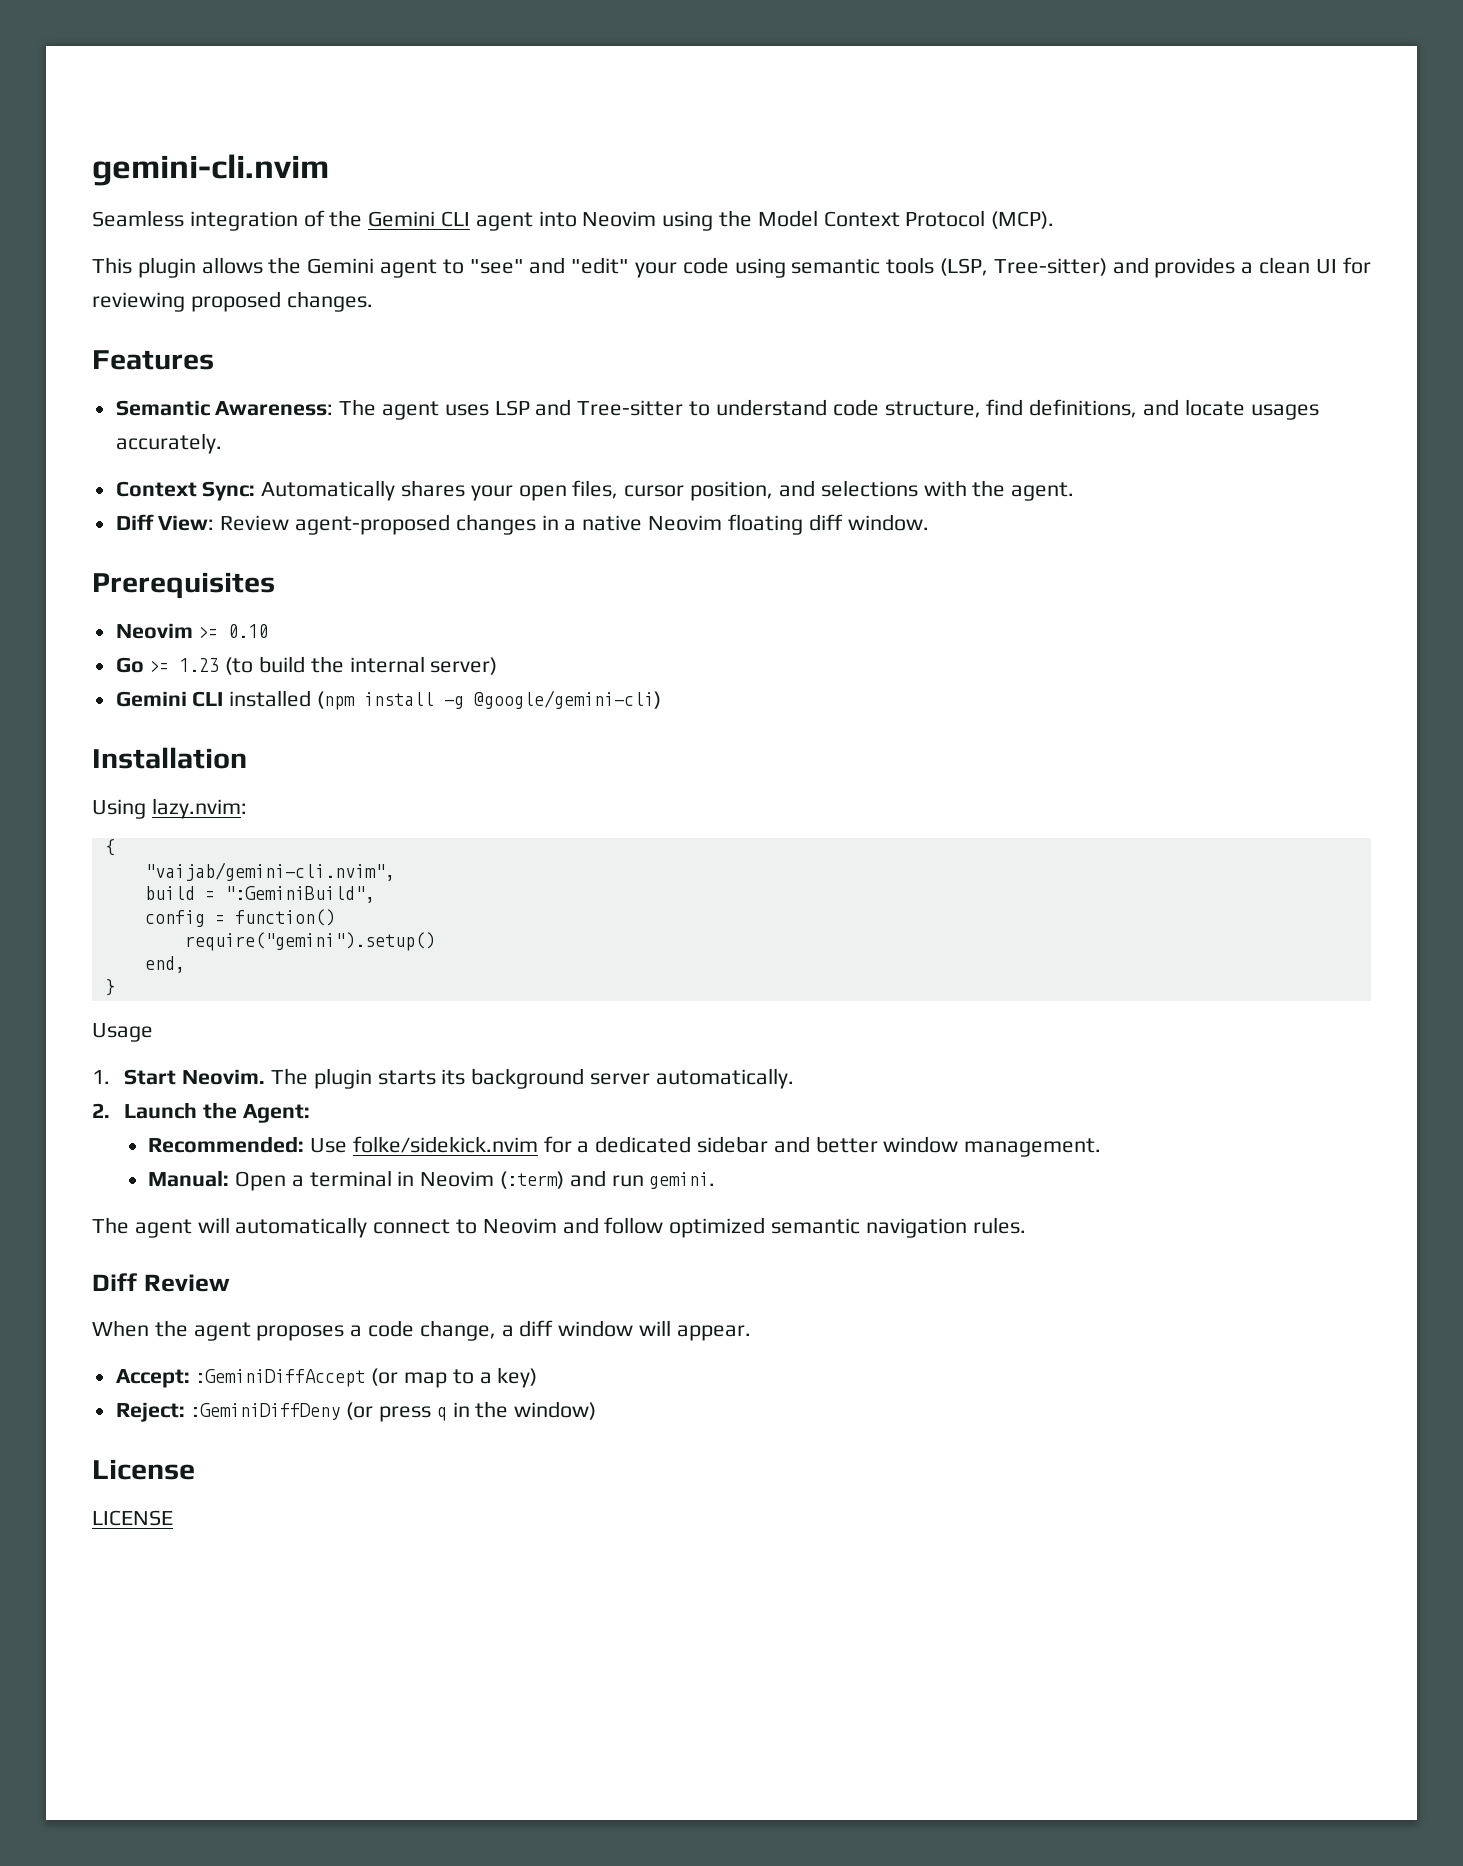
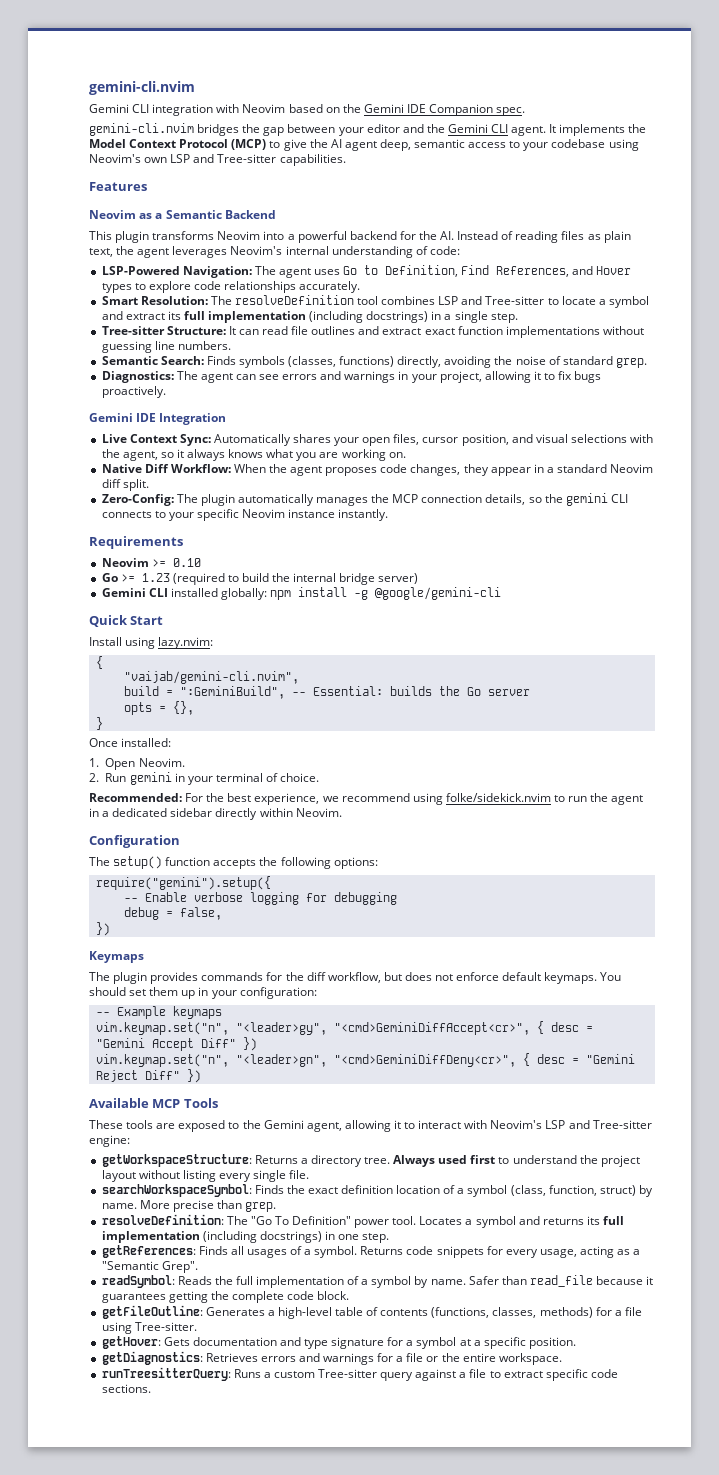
- Seamless integration of the Gemini CLI agent into Neovim using the Model Context Protocol (MCP).
- This plugin allows the Gemini agent to "see" and "edit" your code using semantic tools (LSP, Tree-sitter) and provides a clean UI for reviewing proposed changes.
+ Gemini CLI integration with Neovim based on the Gemini IDE Companion spec.
+ gemini-cli.nvim bridges the gap between your editor and the Gemini CLI agent. It implements the Model Context Protocol (MCP) to give the AI agent deep, semantic access to your codebase using Neovim's own LSP and Tree-sitter capabilities.
  Features
- Semantic Awareness: The agent uses LSP and Tree-sitter to understand code structure, find definitions, and locate usages accurately.
- Context Sync: Automatically shares your open files, cursor position, and selections with the agent.
- Diff View: Review agent-proposed changes in a native Neovim floating diff window.
- Prerequisites
+ Neovim as a Semantic Backend
+ This plugin transforms Neovim into a powerful backend for the AI. Instead of reading files as plain text, the agent leverages Neovim's internal understanding of code:
+ LSP-Powered Navigation: The agent uses Go to Definition, Find References, and Hover types to explore code relationships accurately.
+ Smart Resolution: The resolveDefinition tool combines LSP and Tree-sitter to locate a symbol and extract its full implementation (including docstrings) in a single step.
+ Tree-sitter Structure: It can read file outlines and extract exact function implementations without guessing line numbers.
+ Semantic Search: Finds symbols (classes, functions) directly, avoiding the noise of standard grep.
+ Diagnostics: The agent can see errors and warnings in your project, allowing it to fix bugs proactively.
+ Gemini IDE Integration
+ Live Context Sync: Automatically shares your open files, cursor position, and visual selections with the agent, so it always knows what you are working on.
+ Native Diff Workflow: When the agent proposes code changes, they appear in a standard Neovim diff split.
+ Zero-Config: The plugin automatically manages the MCP connection details, so the gemini CLI connects to your specific Neovim instance instantly.
+ Requirements
- Go >= 1.23 (to build the internal server)
+ Go >= 1.23 (required to build the internal bridge server)
- Gemini CLI installed (npm install -g @google/gemini-cli)
- Installation
- Using lazy.nvim:
+ Gemini CLI installed globally: npm install -g @google/gemini-cli
+ Quick Start
+ Install using lazy.nvim:
- build = ":GeminiBuild",
- config = function()
- require("gemini").setup()
- end,
+ build = ":GeminiBuild", -- Essential: builds the Go server
+ opts = {},
- Usage
+ Once installed:
- 1. Start Neovim. The plugin starts its background server automatically.
- 2. Launch the Agent:
- Recommended: Use folke/sidekick.nvim for a dedicated sidebar and better window management.
- Manual: Open a terminal in Neovim (:term) and run gemini.
- The agent will automatically connect to Neovim and follow optimized semantic navigation rules.
- Diff Review
- When the agent proposes a code change, a diff window will appear.
- Accept: :GeminiDiffAccept (or map to a key)
- Reject: :GeminiDiffDeny (or press q in the window)
- License
- LICENSE
+ 1. Open Neovim.
+ 2. Run gemini in your terminal of choice.
+ Recommended: For the best experience, we recommend using folke/sidekick.nvim to run the agent in a dedicated sidebar directly within Neovim.
+ Configuration
+ The setup() function accepts the following options:
+ require("gemini").setup({
+ -- Enable verbose logging for debugging
+ debug = false,
+ })
+ Keymaps
+ The plugin provides commands for the diff workflow, but does not enforce default keymaps. You should set them up in your configuration:
+ -- Example keymaps
+ vim.keymap.set("n", "<leader>gy", "<cmd>GeminiDiffAccept<cr>", { desc = "Gemini Accept Diff" })
+ vim.keymap.set("n", "<leader>gn", "<cmd>GeminiDiffDeny<cr>", { desc = "Gemini Reject Diff" })
+ Available MCP Tools
+ These tools are exposed to the Gemini agent, allowing it to interact with Neovim's LSP and Tree-sitter engine:
+ getWorkspaceStructure: Returns a directory tree. Always used first to understand the project layout without listing every single file.
+ searchWorkspaceSymbol: Finds the exact definition location of a symbol (class, function, struct) by name. More precise than grep.
+ resolveDefinition: The "Go To Definition" power tool. Locates a symbol and returns its full implementation (including docstrings) in one step.
+ getReferences: Finds all usages of a symbol. Returns code snippets for every usage, acting as a "Semantic Grep".
+ readSymbol: Reads the full implementation of a symbol by name. Safer than read_file because it guarantees getting the complete code block.
+ getFileOutline: Generates a high-level table of contents (functions, classes, methods) for a file using Tree-sitter.
+ getHover: Gets documentation and type signature for a symbol at a specific position.
+ getDiagnostics: Retrieves errors and warnings for a file or the entire workspace.
+ runTreesitterQuery: Runs a custom Tree-sitter query against a file to extract specific code sections.

